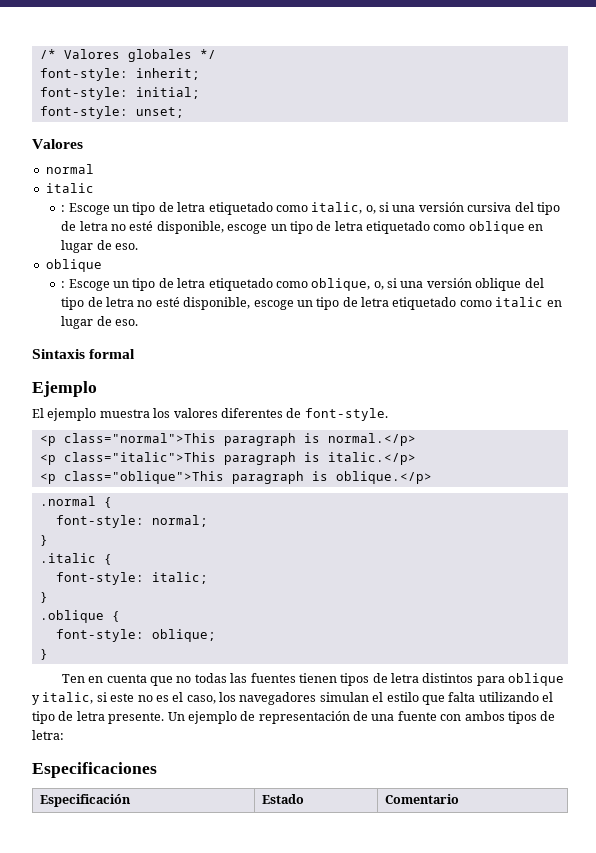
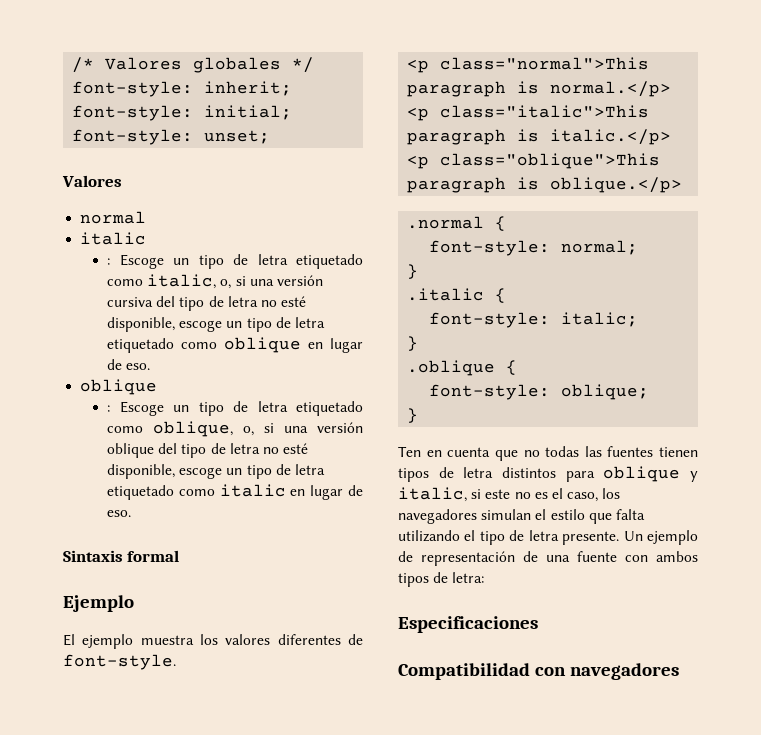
- Especificación | Estado | Comentario
+ Compatibilidad con navegadores

